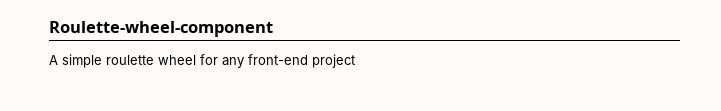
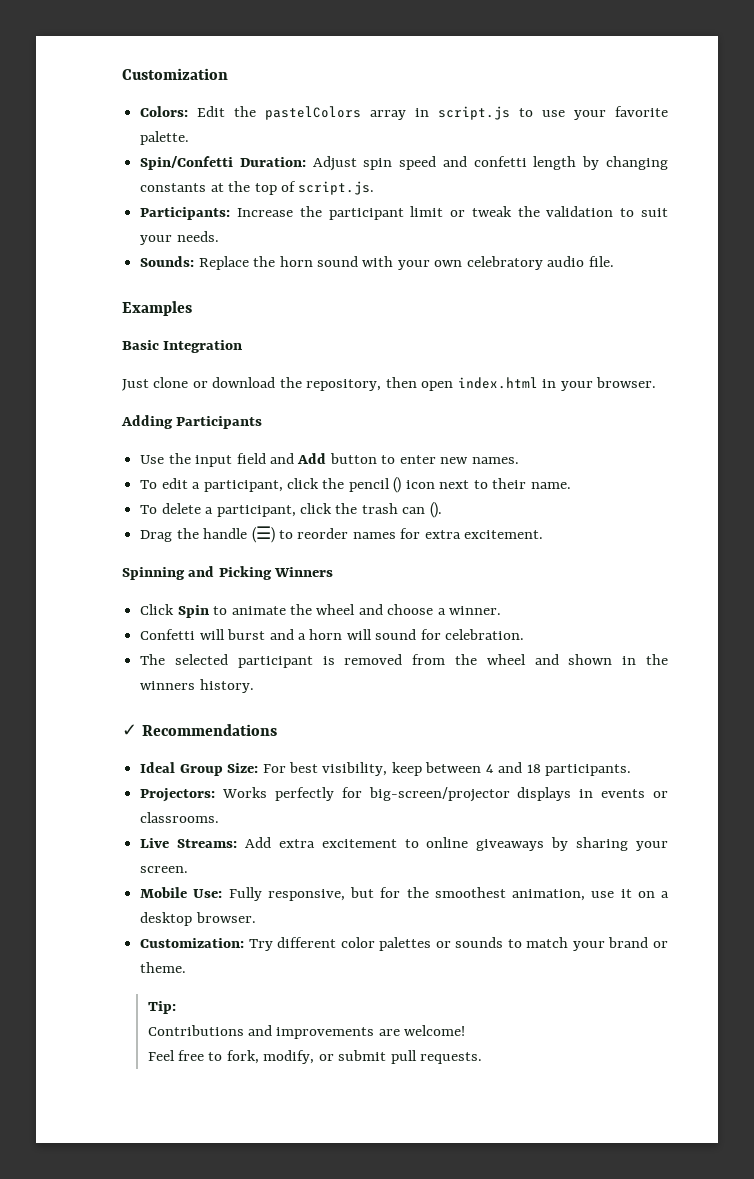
- Roulette-wheel-component
- A simple roulette wheel for any front-end project
+ Customization
+ Colors: Edit the pastelColors array in script.js to use your favorite palette.
+ Spin/Confetti Duration: Adjust spin speed and confetti length by changing constants at the top of script.js.
+ Participants: Increase the participant limit or tweak the validation to suit your needs.
+ Sounds: Replace the horn sound with your own celebratory audio file.
+ Examples
+ Basic Integration
+ Just clone or download the repository, then open index.html in your browser.
+ Adding Participants
+ Use the input field and Add button to enter new names.
+ To edit a participant, click the pencil () icon next to their name.
+ To delete a participant, click the trash can ().
+ Drag the handle (☰) to reorder names for extra excitement.
+ Spinning and Picking Winners
+ Click Spin to animate the wheel and choose a winner.
+ Confetti will burst and a horn will sound for celebration.
+ The selected participant is removed from the wheel and shown in the winners history.
+ ✓ Recommendations
+ Ideal Group Size: For best visibility, keep between 4 and 18 participants.
+ Projectors: Works perfectly for big-screen/projector displays in events or classrooms.
+ Live Streams: Add extra excitement to online giveaways by sharing your screen.
+ Mobile Use: Fully responsive, but for the smoothest animation, use it on a desktop browser.
+ Customization: Try different color palettes or sounds to match your brand or theme.
+ Tip:
+ Contributions and improvements are welcome!
+ Feel free to fork, modify, or submit pull requests.

